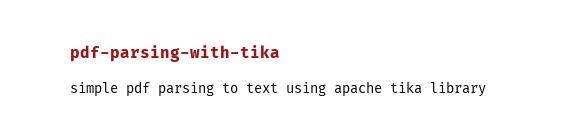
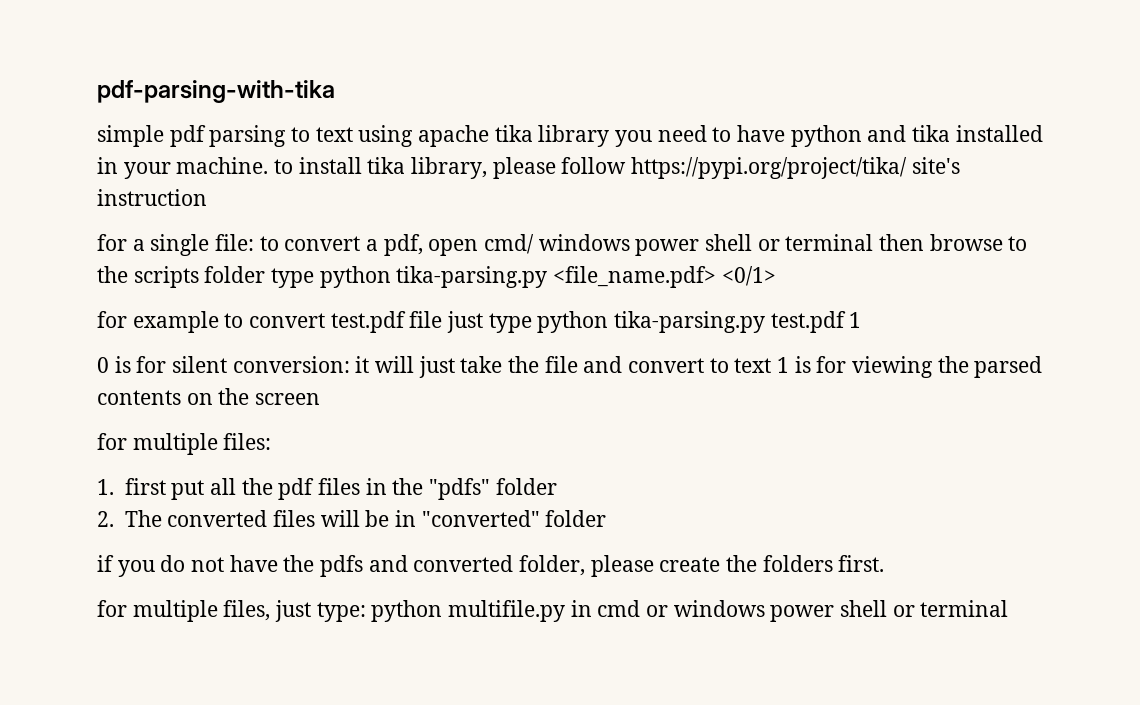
- simple pdf parsing to text using apache tika library
+ simple pdf parsing to text using apache tika library you need to have python and tika installed in your machine. to install tika library, please follow https://pypi.org/project/tika/ site's instruction
+ for a single file: to convert a pdf, open cmd/ windows power shell or terminal then browse to the scripts folder type python tika-parsing.py <file_name.pdf> <0/1>
+ for example to convert test.pdf file just type python tika-parsing.py test.pdf 1
+ 0 is for silent conversion: it will just take the file and convert to text 1 is for viewing the parsed contents on the screen
+ for multiple files:
+ 1. first put all the pdf files in the "pdfs" folder
+ 2. The converted files will be in "converted" folder
+ if you do not have the pdfs and converted folder, please create the folders first.
+ for multiple files, just type: python multifile.py in cmd or windows power shell or terminal

